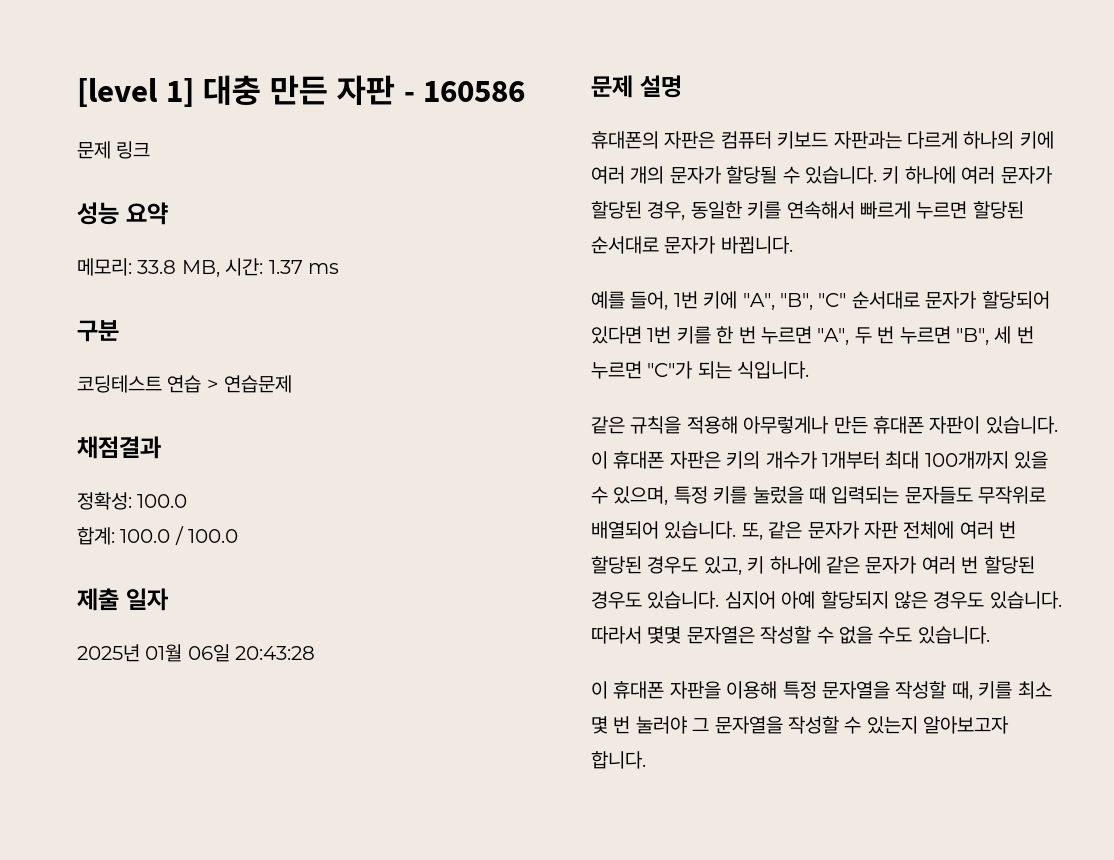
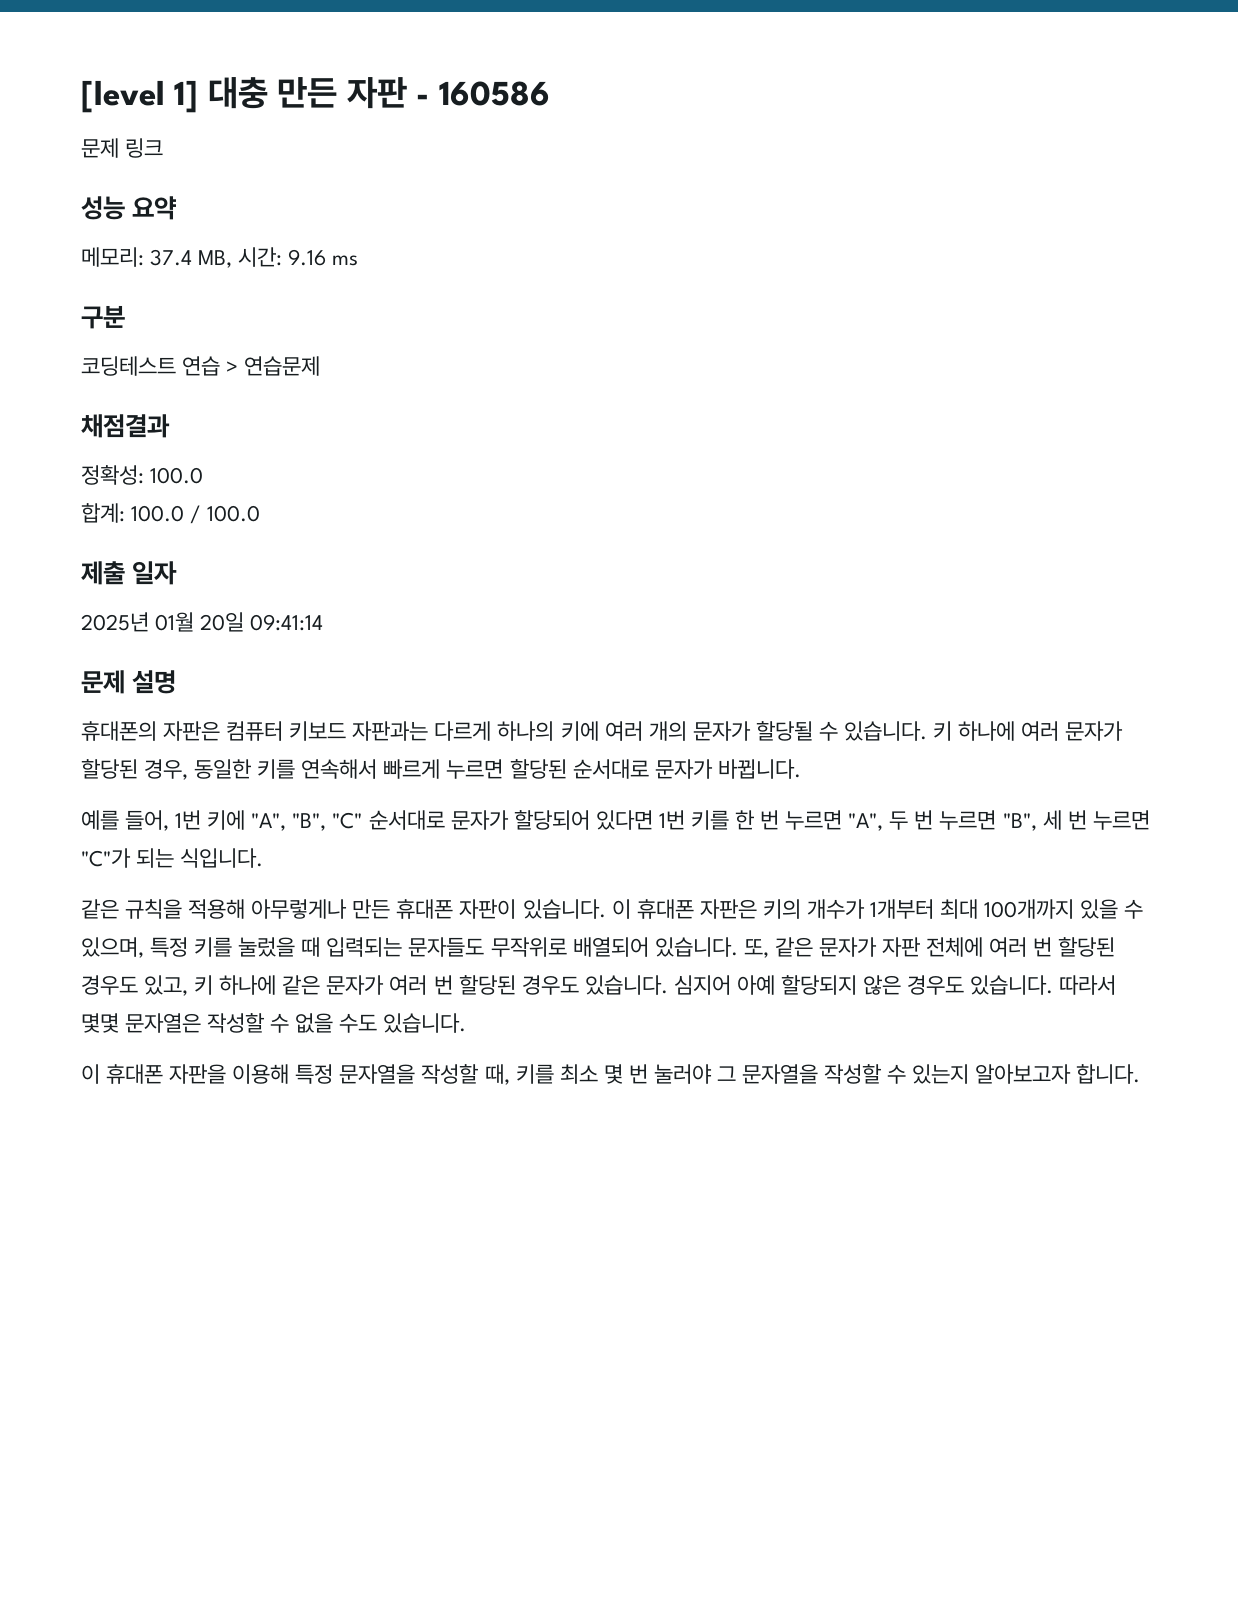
- 메모리: 33.8 MB, 시간: 1.37 ms
+ 메모리: 37.4 MB, 시간: 9.16 ms
- 2025년 01월 06일 20:43:28
+ 2025년 01월 20일 09:41:14

